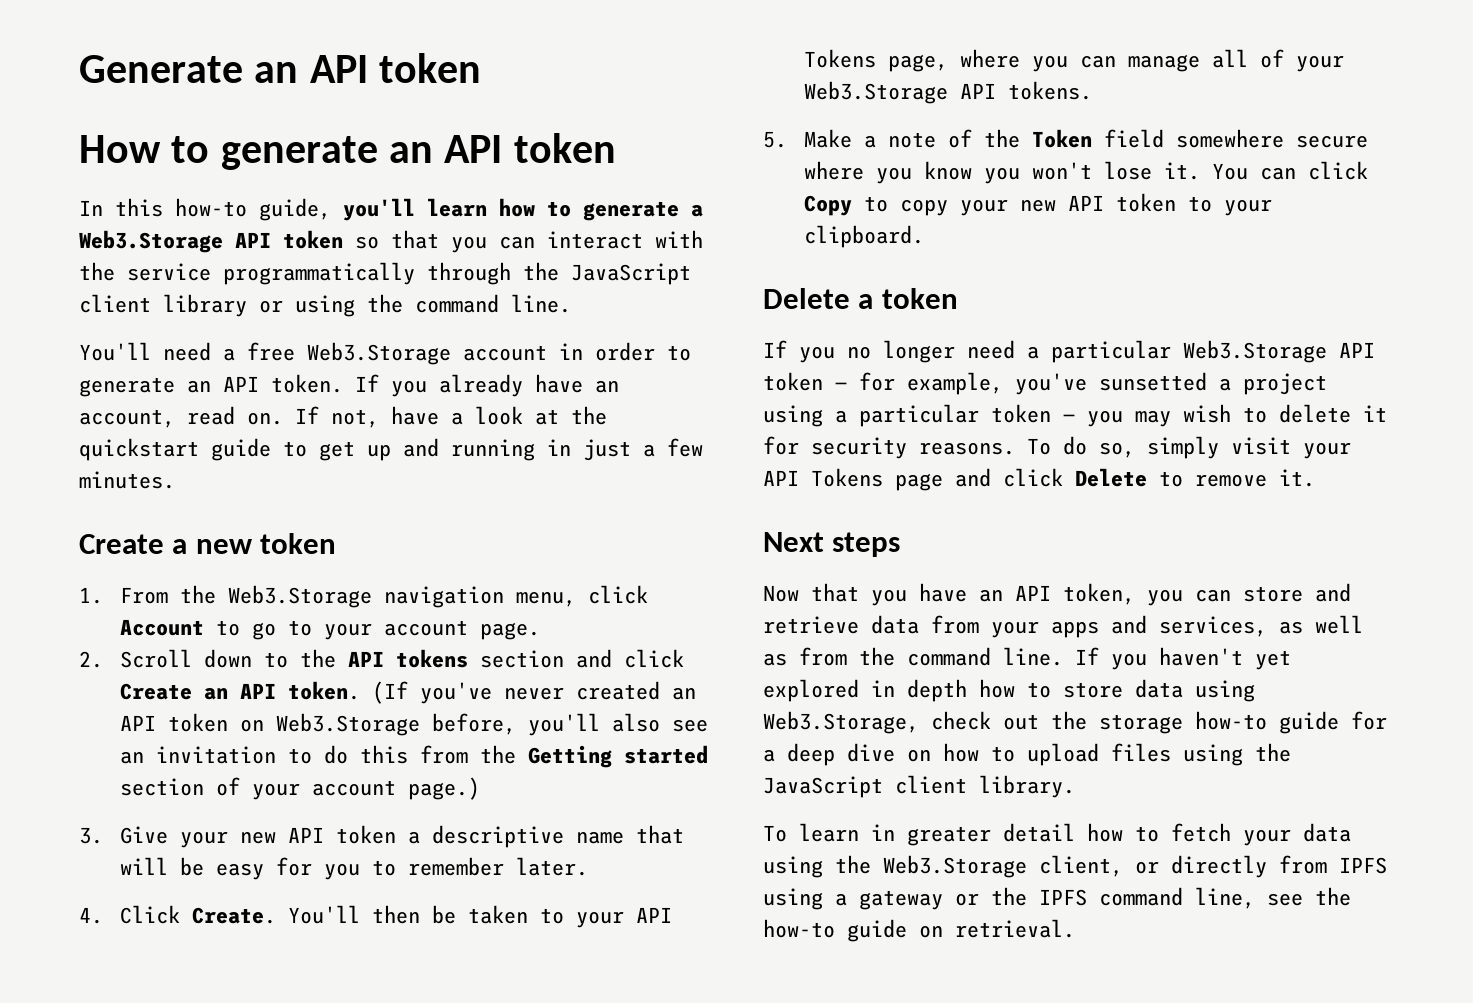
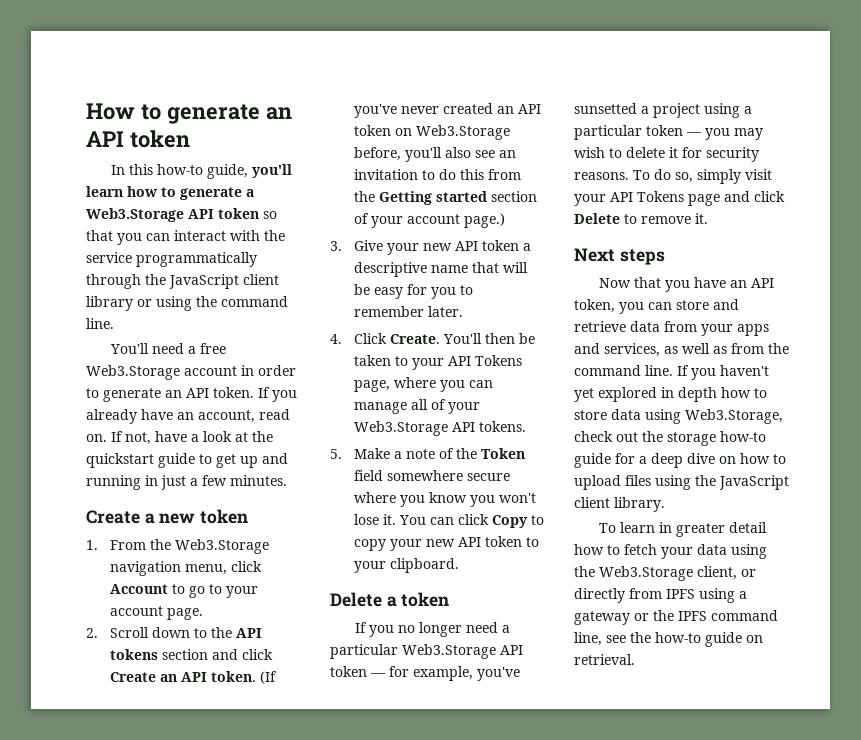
- Generate an API token

